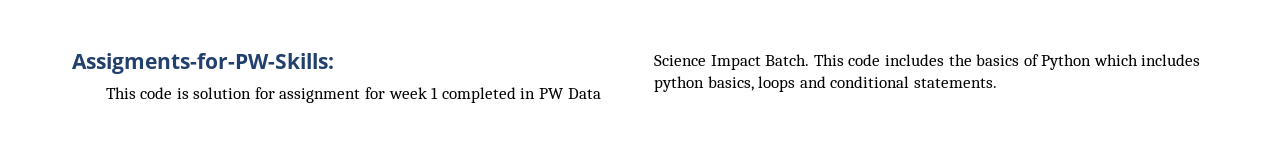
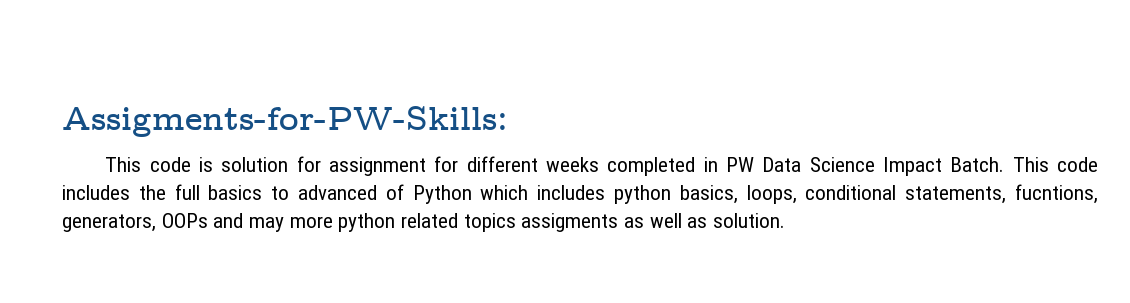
- This code is solution for assignment for week 1 completed in PW Data Science Impact Batch.
+ This code is solution for assignment for different weeks completed in PW Data Science Impact Batch.
- This code includes the basics of Python which includes python basics, loops and conditional statements.
+ This code includes the full basics to advanced of Python which includes python basics, loops, conditional statements, fucntions, generators, OOPs and may more python related topics assigments as well as solution.

